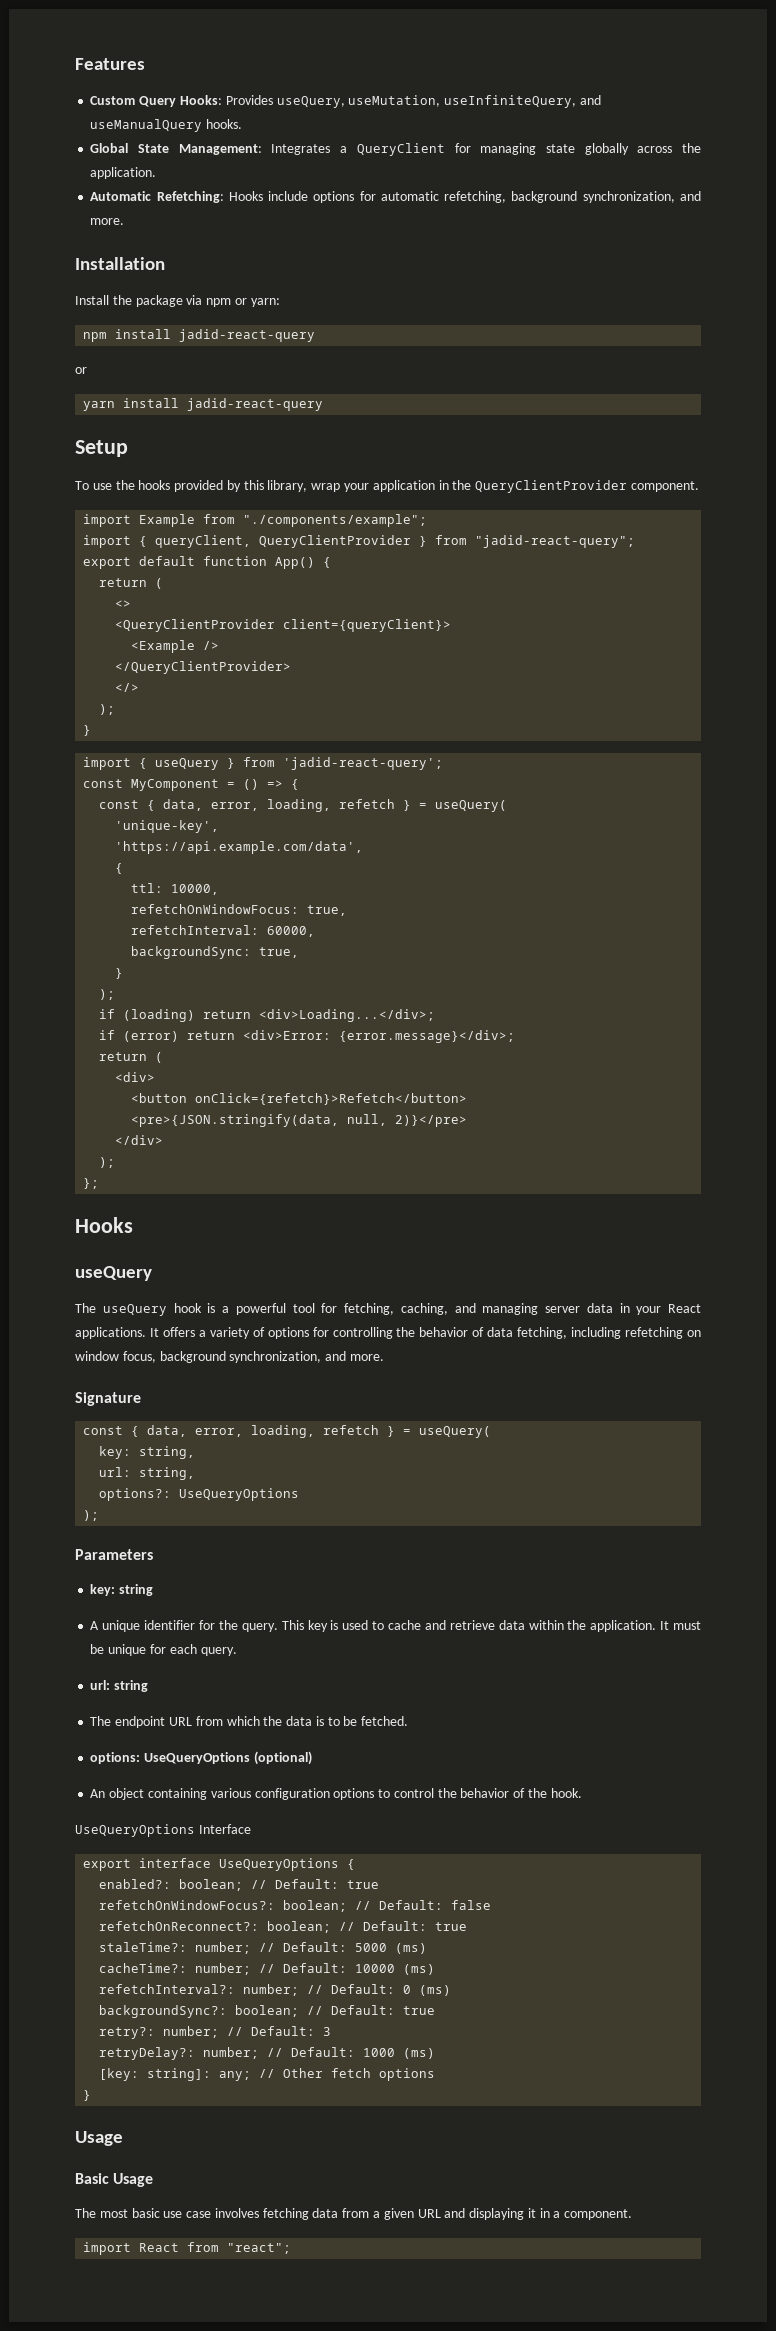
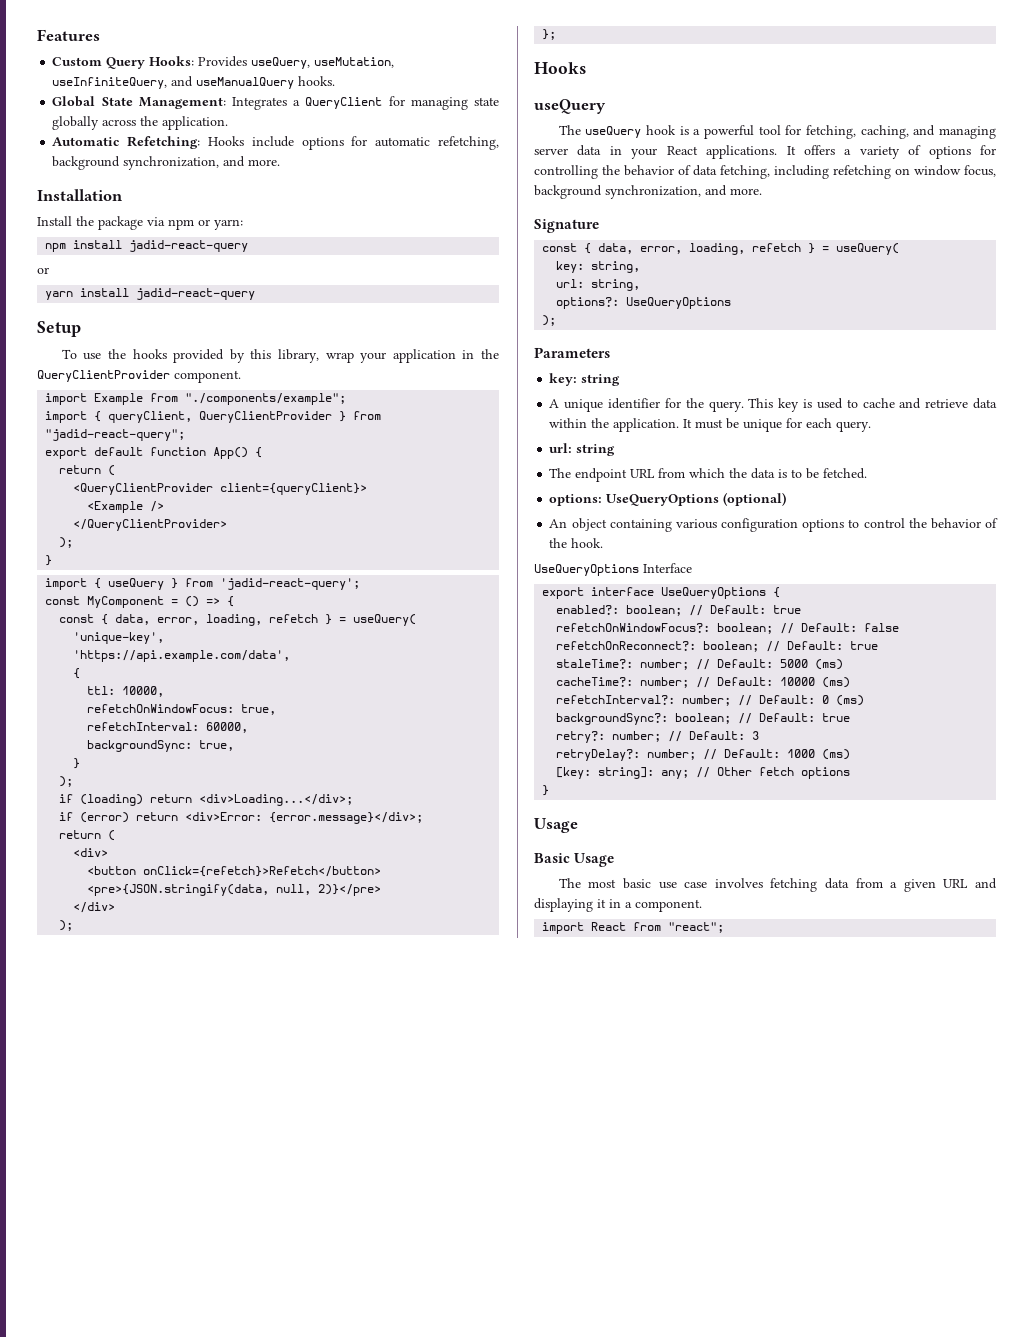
- <>
- </>

